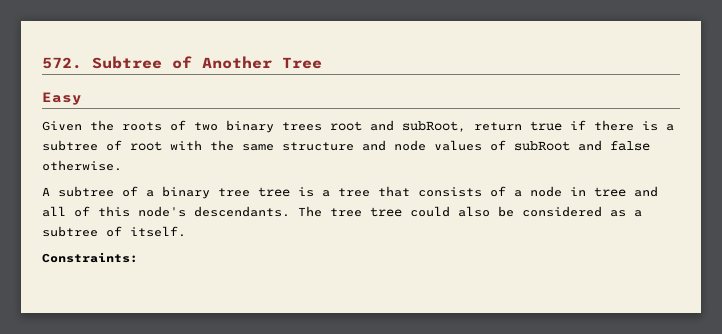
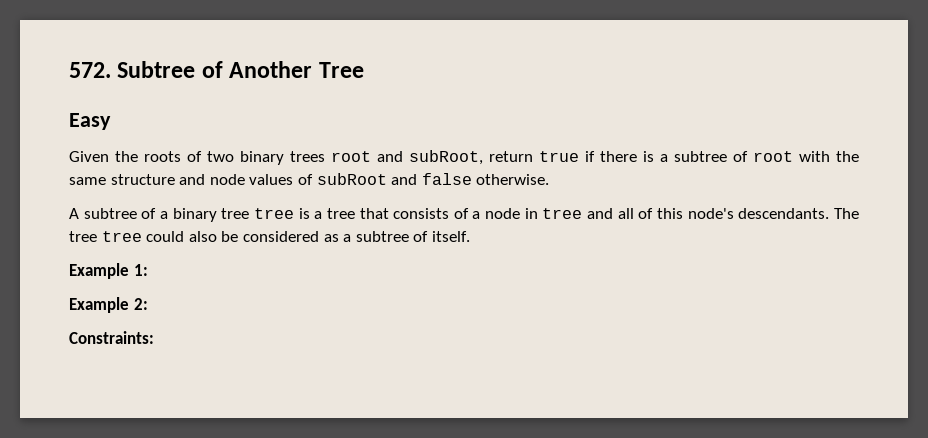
+ Example 1:
+ Example 2:

